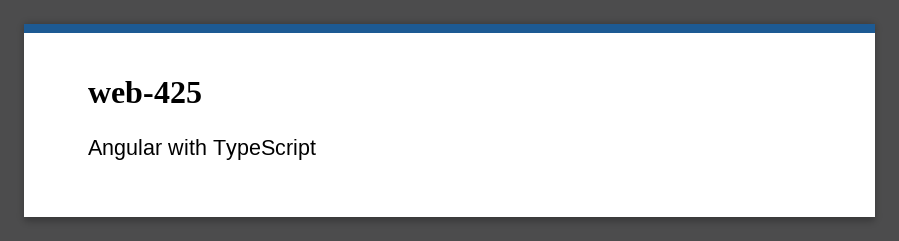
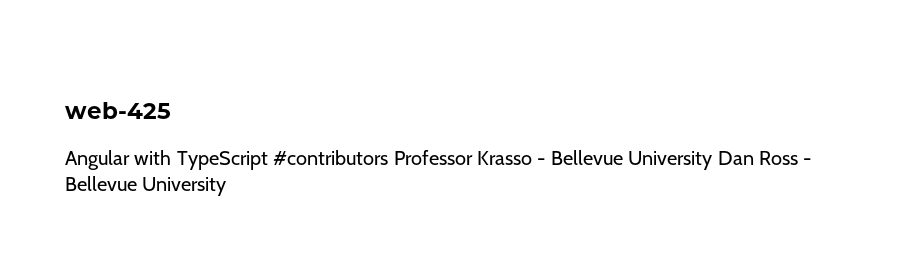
- Angular with TypeScript
+ Angular with TypeScript #contributors Professor Krasso - Bellevue University Dan Ross - Bellevue University

